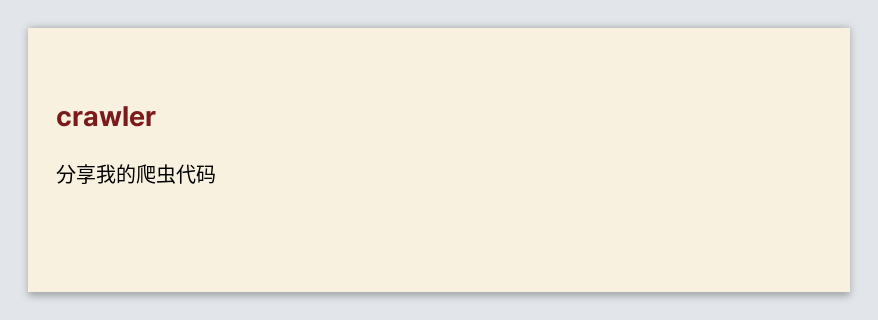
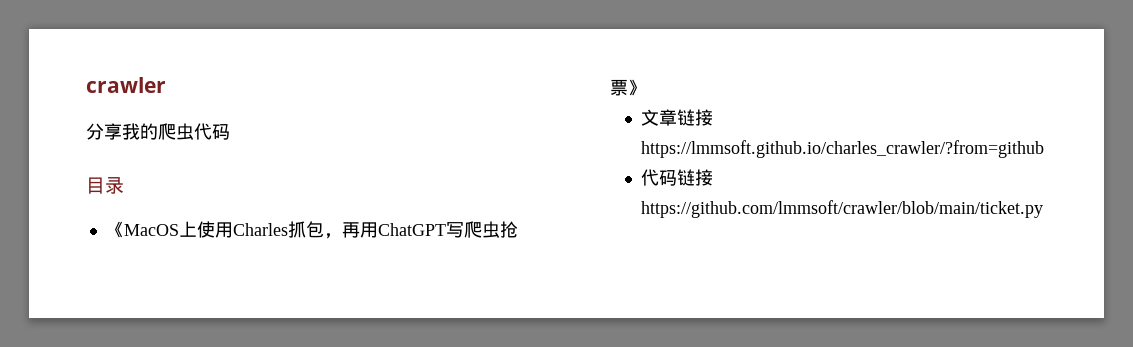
+ 目录
+ 《MacOS上使用Charles抓包，再用ChatGPT写爬虫抢票》
+ 文章链接https://lmmsoft.github.io/charles_crawler/?from=github
+ 代码链接https://github.com/lmmsoft/crawler/blob/main/ticket.py

